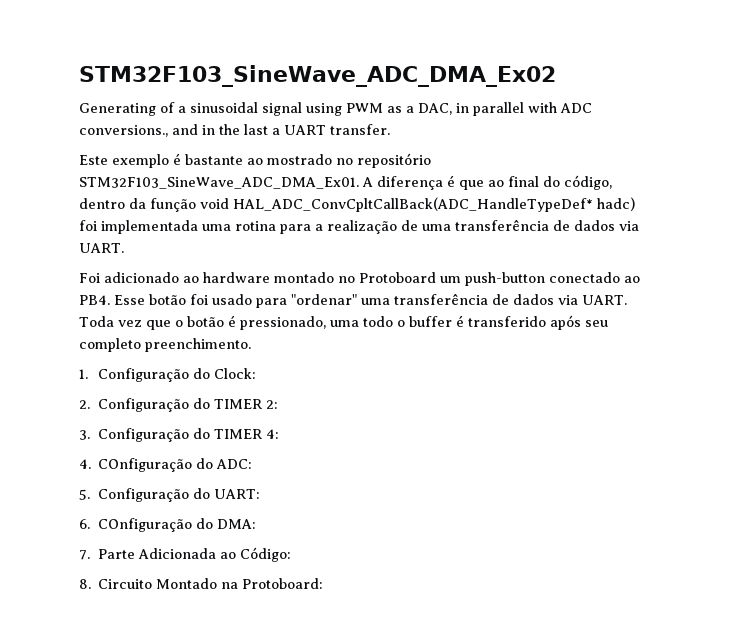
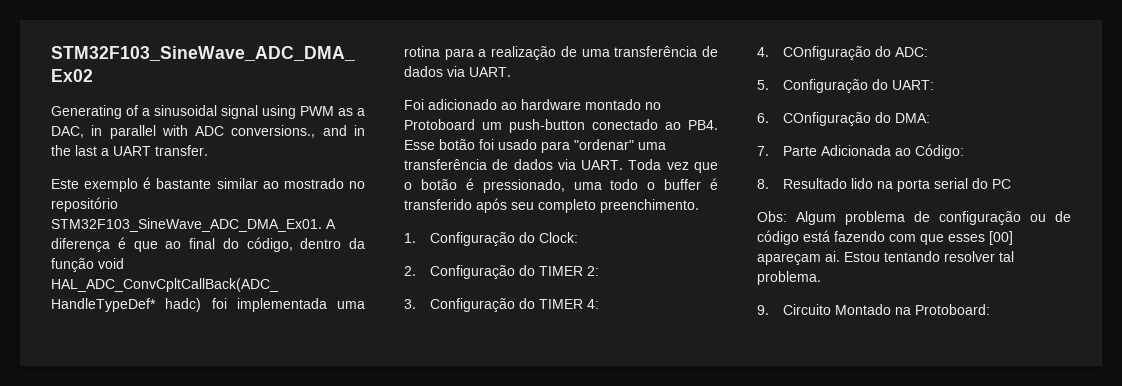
- Este exemplo é bastante ao mostrado no repositório STM32F103_SineWave_ADC_DMA_Ex01.
+ Este exemplo é bastante similar ao mostrado no repositório STM32F103_SineWave_ADC_DMA_Ex01.
- 8. Circuito Montado na Protoboard:
+ 8. Resultado lido na porta serial do PC
+ Obs: Algum problema de configuração ou de código está fazendo com que esses [00] apareçam ai. Estou tentando resolver tal problema.
+ 9. Circuito Montado na Protoboard:

